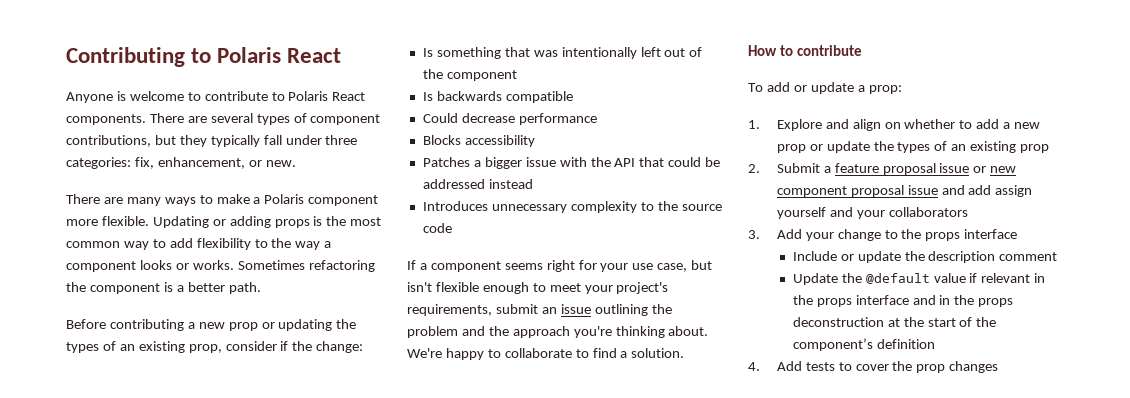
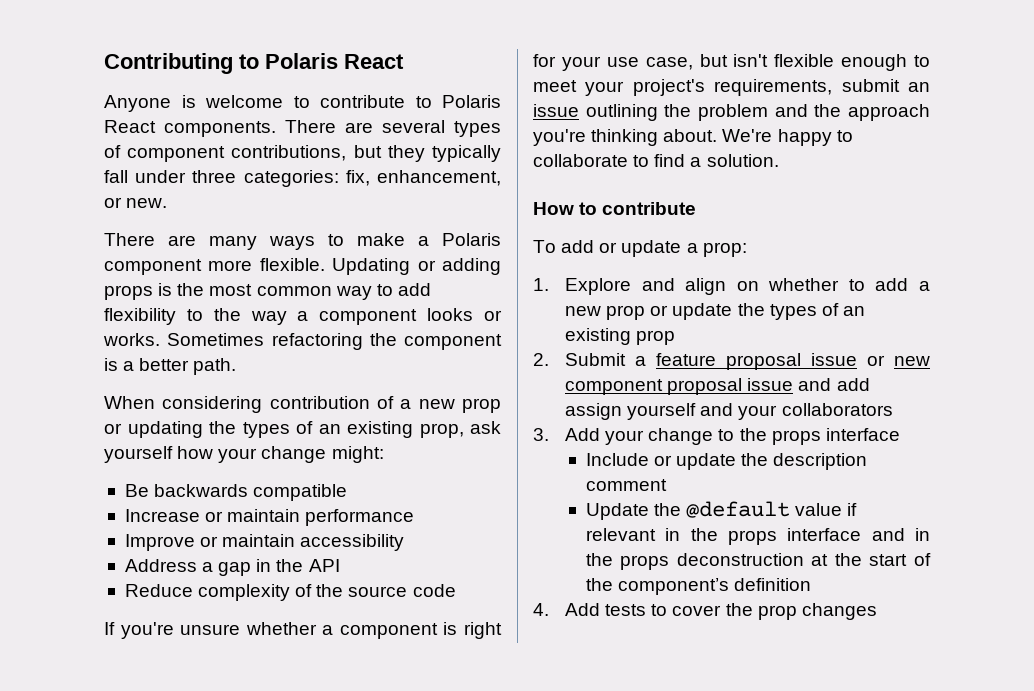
- Before contributing a new prop or updating the types of an existing prop, consider if the change:
- Is something that was intentionally left out of the component
- Is backwards compatible
- Could decrease performance
- Blocks accessibility
- Patches a bigger issue with the API that could be addressed instead
- Introduces unnecessary complexity to the source code
+ When considering contribution of a new prop or updating the types of an existing prop, ask yourself how your change might:
+ Be backwards compatible
+ Increase or maintain performance
+ Improve or maintain accessibility
+ Address a gap in the API
+ Reduce complexity of the source code
- If a component seems right for your use case, but isn't flexible enough to meet your project's requirements, submit an issue outlining the problem and the approach you're thinking about.
+ If you're unsure whether a component is right for your use case, but isn't flexible enough to meet your project's requirements, submit an issue outlining the problem and the approach you're thinking about.

